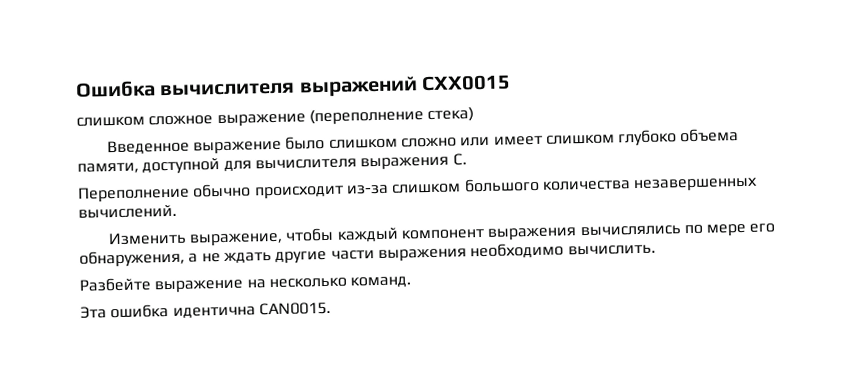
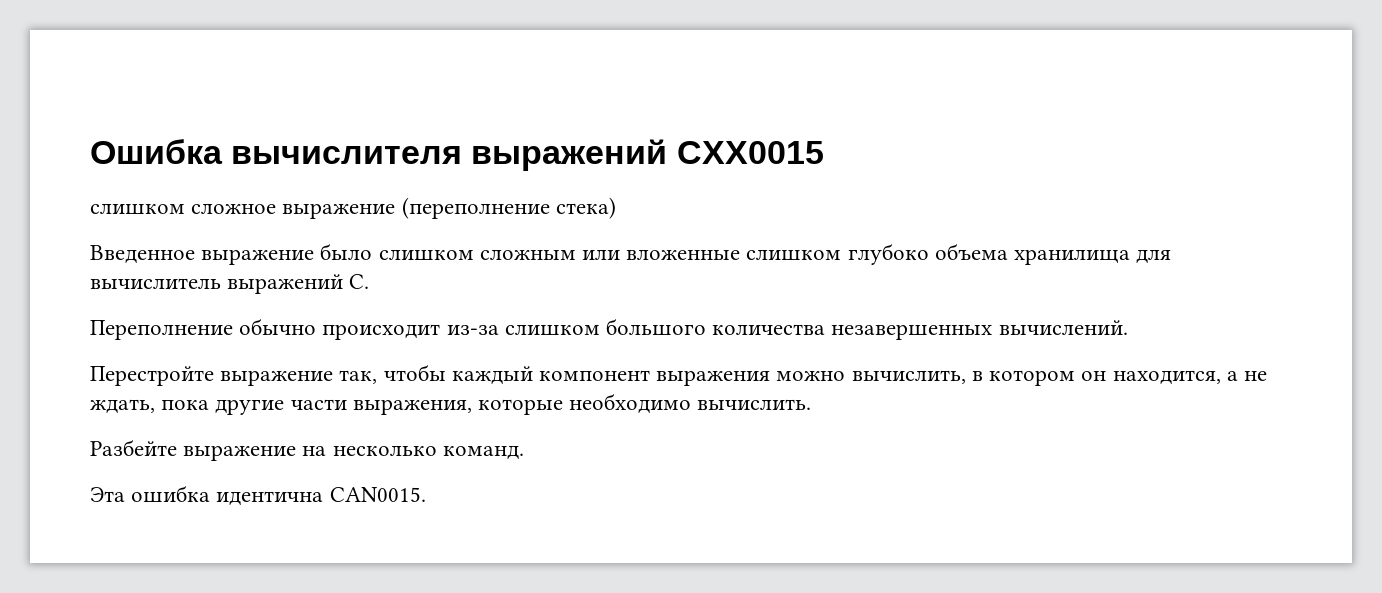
- Введенное выражение было слишком сложно или имеет слишком глубоко объема памяти, доступной для вычислителя выражения C.
+ Введенное выражение было слишком сложным или вложенные слишком глубоко объема хранилища для вычислитель выражений C.
- Изменить выражение, чтобы каждый компонент выражения вычислялись по мере его обнаружения, а не ждать другие части выражения необходимо вычислить.
+ Перестройте выражение так, чтобы каждый компонент выражения можно вычислить, в котором он находится, а не ждать, пока другие части выражения, которые необходимо вычислить.

